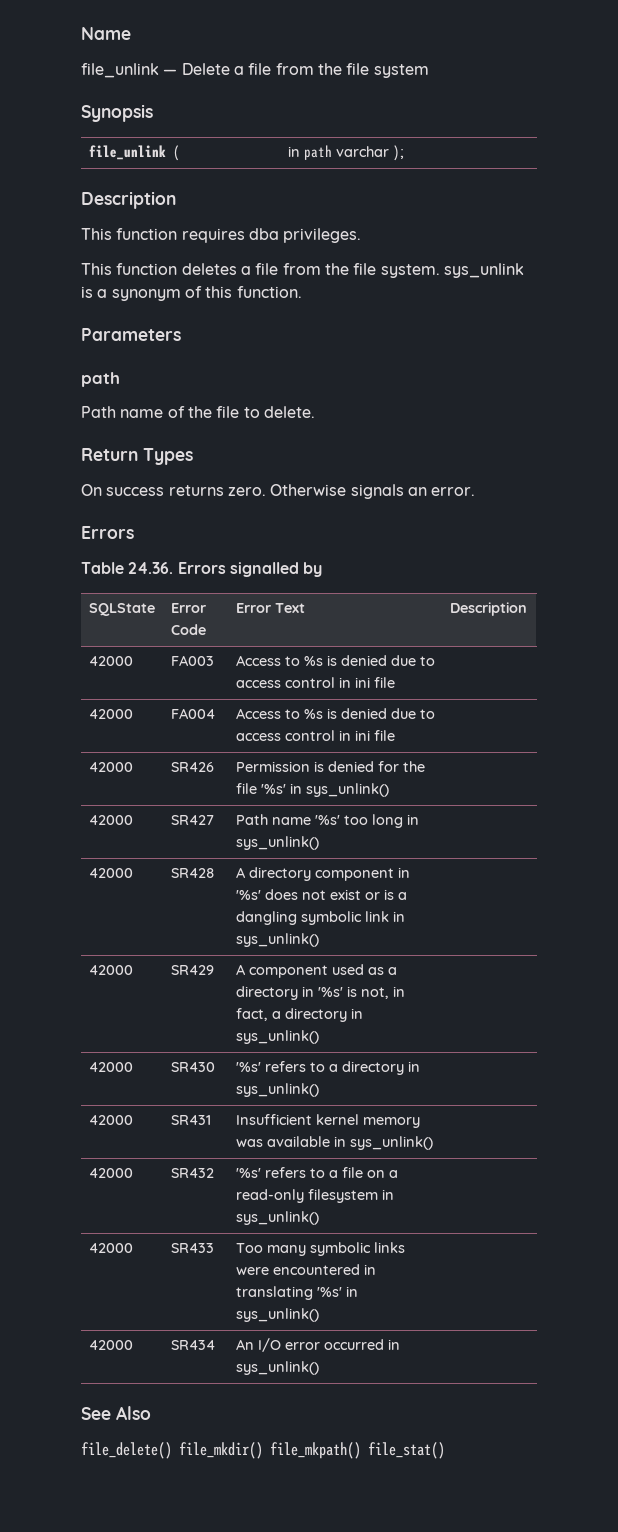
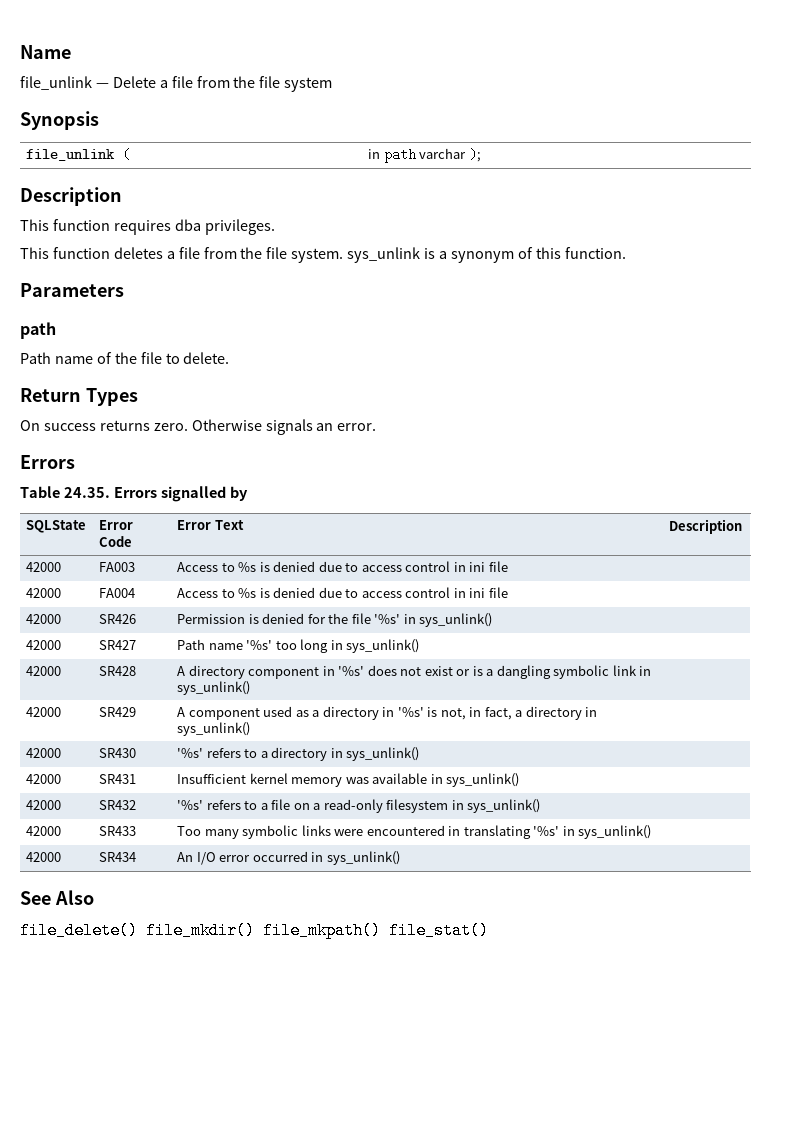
- Table 24.36. Errors signalled by
+ Table 24.35. Errors signalled by

